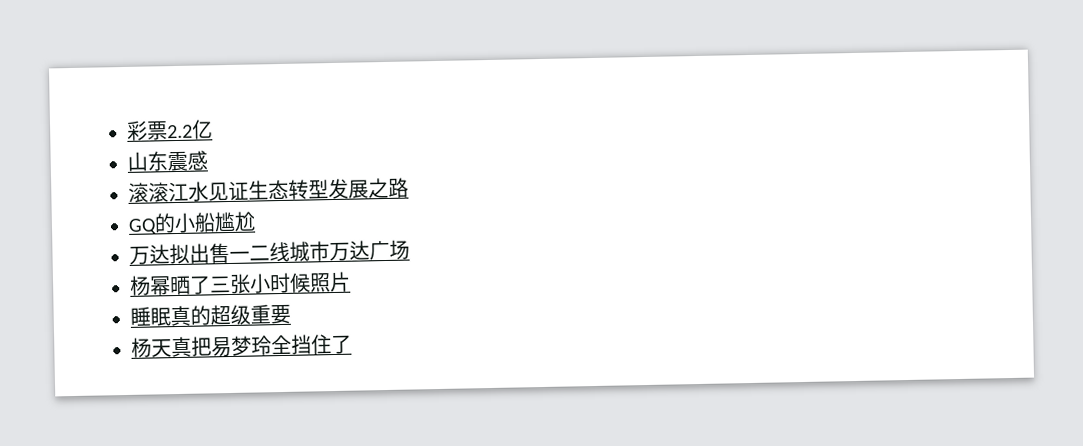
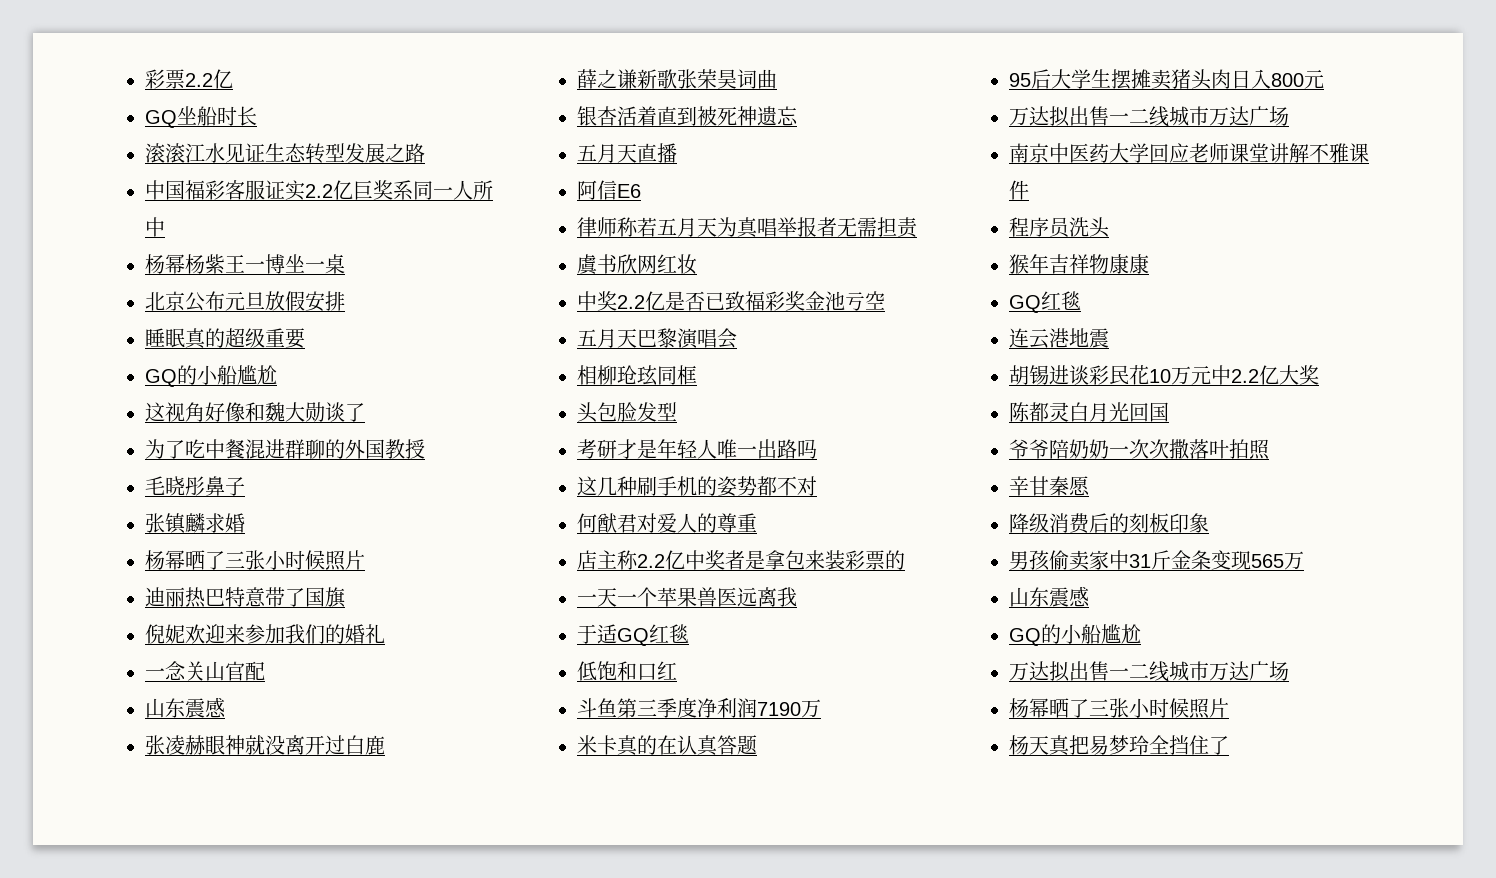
- 山东震感
+ GQ坐船时长
+ 中国福彩客服证实2.2亿巨奖系同一人所中
+ 杨幂杨紫王一博坐一桌
+ 北京公布元旦放假安排
+ 睡眠真的超级重要
+ GQ的小船尴尬
+ 这视角好像和魏大勋谈了
+ 为了吃中餐混进群聊的外国教授
+ 毛晓彤鼻子
+ 张镇麟求婚
+ 杨幂晒了三张小时候照片
+ 迪丽热巴特意带了国旗
+ 倪妮欢迎来参加我们的婚礼
+ 一念关山官配
+ 山东震感
+ 张凌赫眼神就没离开过白鹿
+ 薛之谦新歌张荣昊词曲
+ 银杏活着直到被死神遗忘
+ 五月天直播
+ 阿信E6
+ 律师称若五月天为真唱举报者无需担责
+ 虞书欣网红妆
+ 中奖2.2亿是否已致福彩奖金池亏空
+ 五月天巴黎演唱会
+ 相柳玱玹同框
+ 头包脸发型
+ 考研才是年轻人唯一出路吗
+ 这几种刷手机的姿势都不对
+ 何猷君对爱人的尊重
+ 店主称2.2亿中奖者是拿包来装彩票的
+ 一天一个苹果兽医远离我
+ 于适GQ红毯
+ 低饱和口红
+ 斗鱼第三季度净利润7190万
+ 米卡真的在认真答题
+ 95后大学生摆摊卖猪头肉日入800元
+ 万达拟出售一二线城市万达广场
+ 南京中医药大学回应老师课堂讲解不雅课件
+ 程序员洗头
+ 猴年吉祥物康康
+ GQ红毯
+ 连云港地震
+ 胡锡进谈彩民花10万元中2.2亿大奖
+ 陈都灵白月光回国
+ 爷爷陪奶奶一次次撒落叶拍照
+ 辛甘秦愿
+ 降级消费后的刻板印象
+ 男孩偷卖家中31斤金条变现565万
+ 山东震感
- 睡眠真的超级重要

